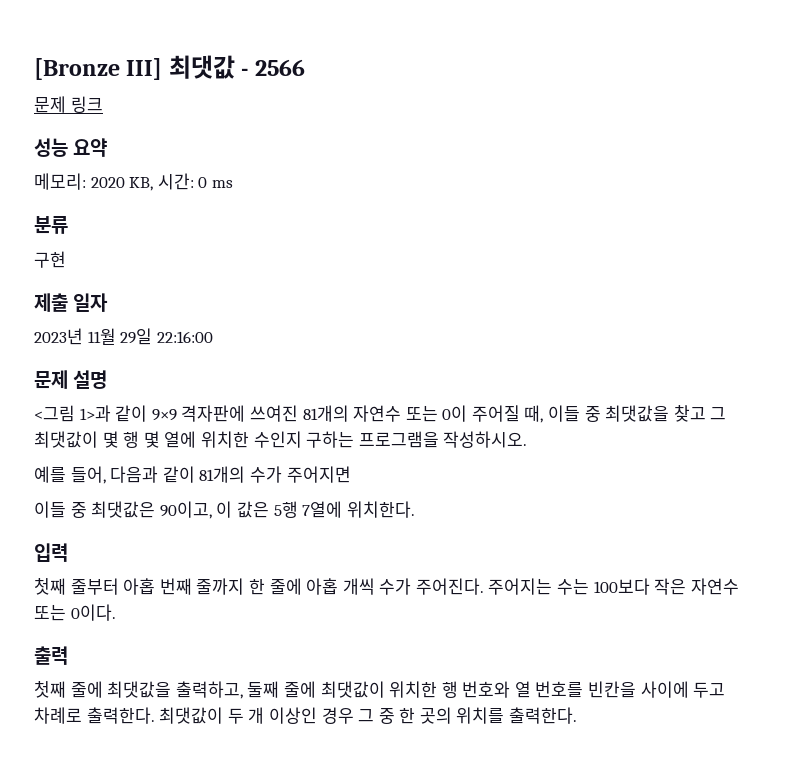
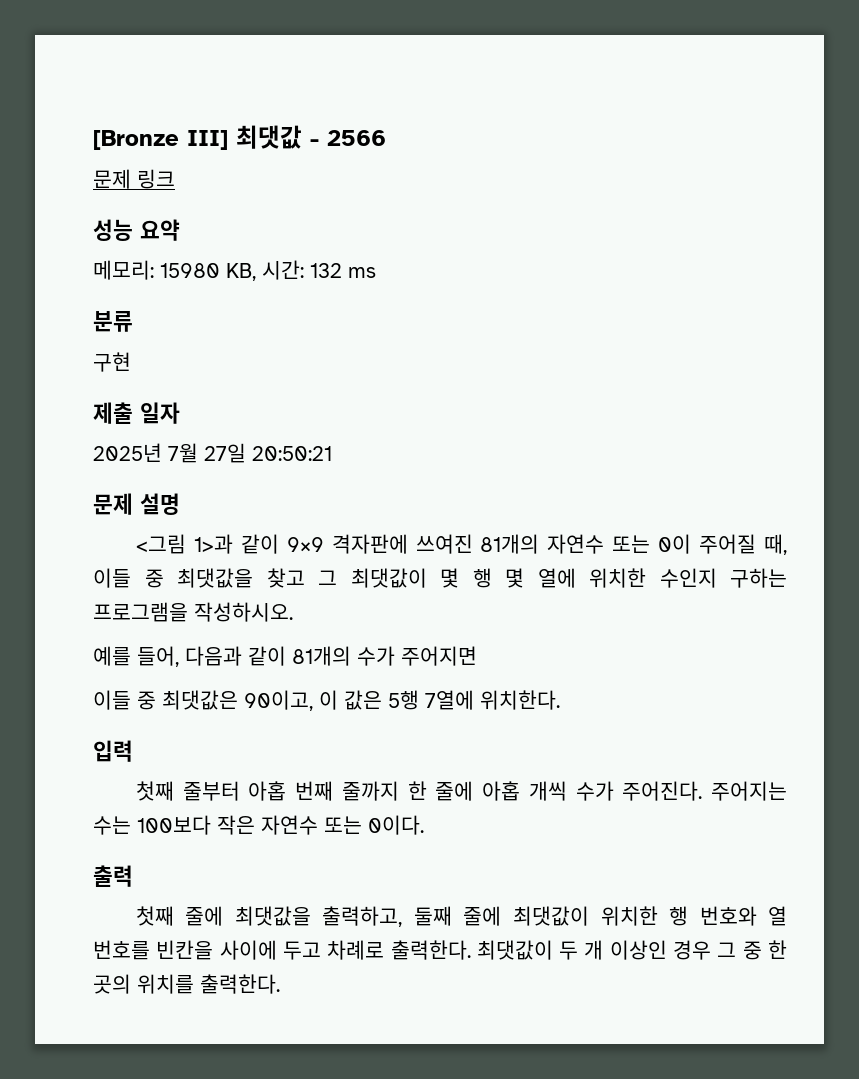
- 메모리: 2020 KB, 시간: 0 ms
+ 메모리: 15980 KB, 시간: 132 ms
- 2023년 11월 29일 22:16:00
+ 2025년 7월 27일 20:50:21

